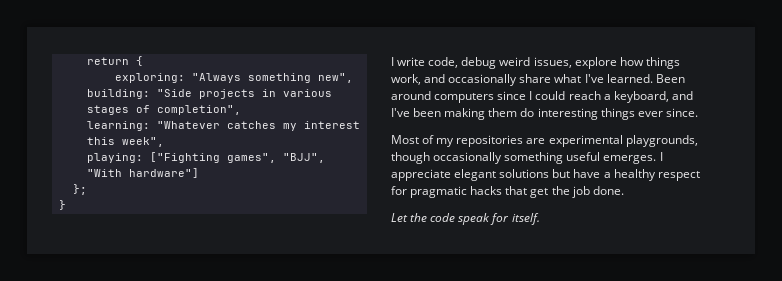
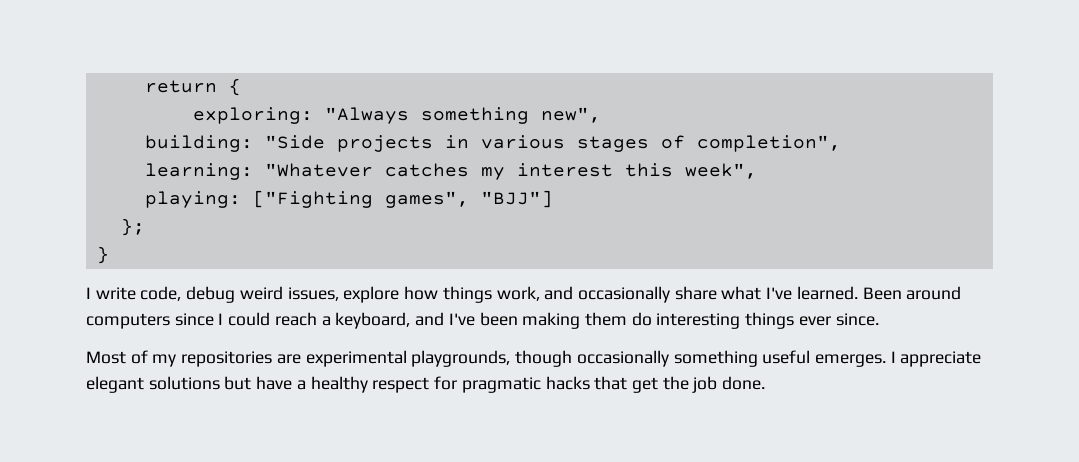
- playing: ["Fighting games", "BJJ", "With hardware"]
+ playing: ["Fighting games", "BJJ"]
- Let the code speak for itself.

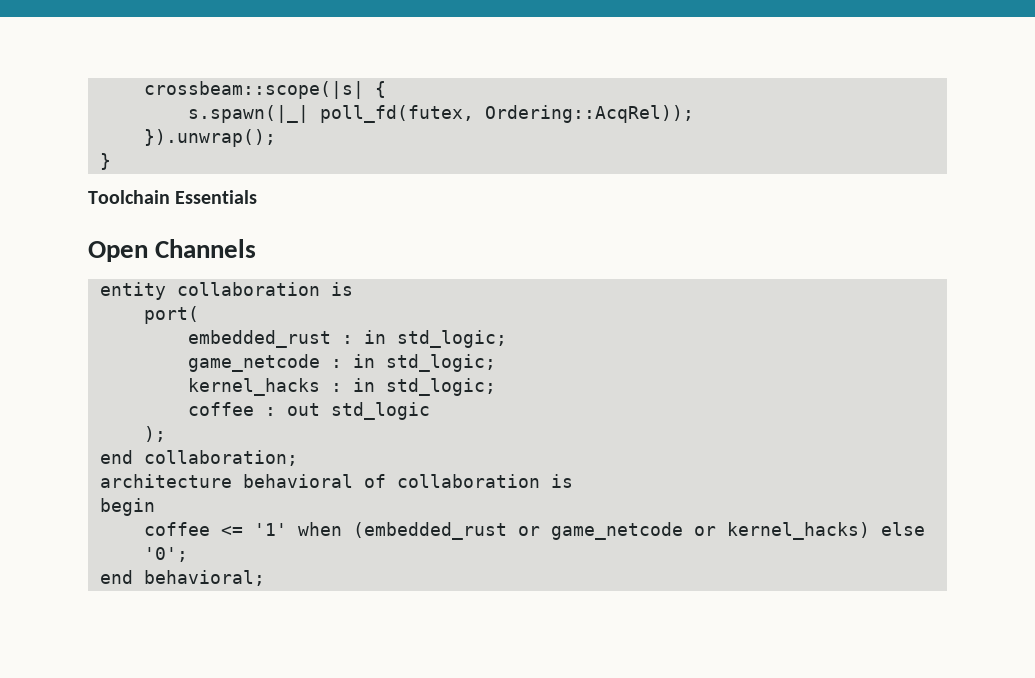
- return {
+ crossbeam::scope(|s| {
- exploring: "Always something new",
- building: "Side projects in various stages of completion",
- learning: "Whatever catches my interest this week",
- playing: ["Fighting games", "BJJ"]
- };
+ s.spawn(|_| poll_fd(futex, Ordering::AcqRel));
+ }).unwrap();
  }
- I write code, debug weird issues, explore how things work, and occasionally share what I've learned. Been around computers since I could reach a keyboard, and I've been making them do interesting things ever since.
- Most of my repositories are experimental playgrounds, though occasionally something useful emerges. I appreciate elegant solutions but have a healthy respect for pragmatic hacks that get the job done.
+ Toolchain Essentials
+ Open Channels
+ entity collaboration is
+ port(
+ embedded_rust : in std_logic;
+ game_netcode : in std_logic;
+ kernel_hacks : in std_logic;
+ coffee : out std_logic
+ );
+ end collaboration;
+ architecture behavioral of collaboration is
+ begin
+ coffee <= '1' when (embedded_rust or game_netcode or kernel_hacks) else '0';
+ end behavioral;

